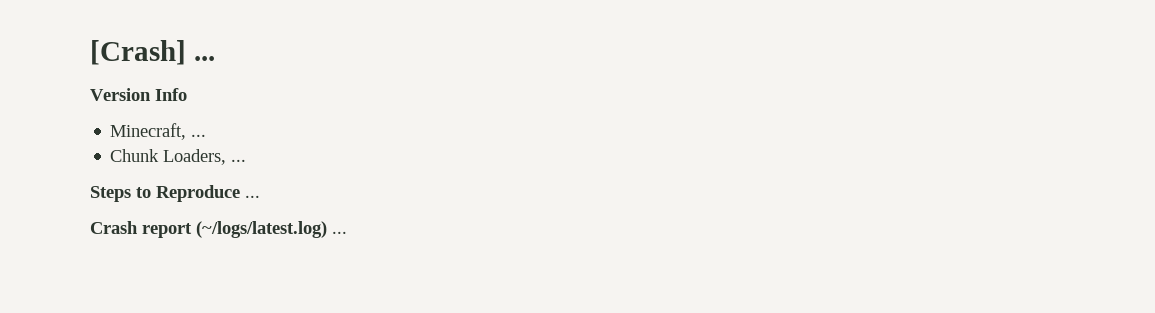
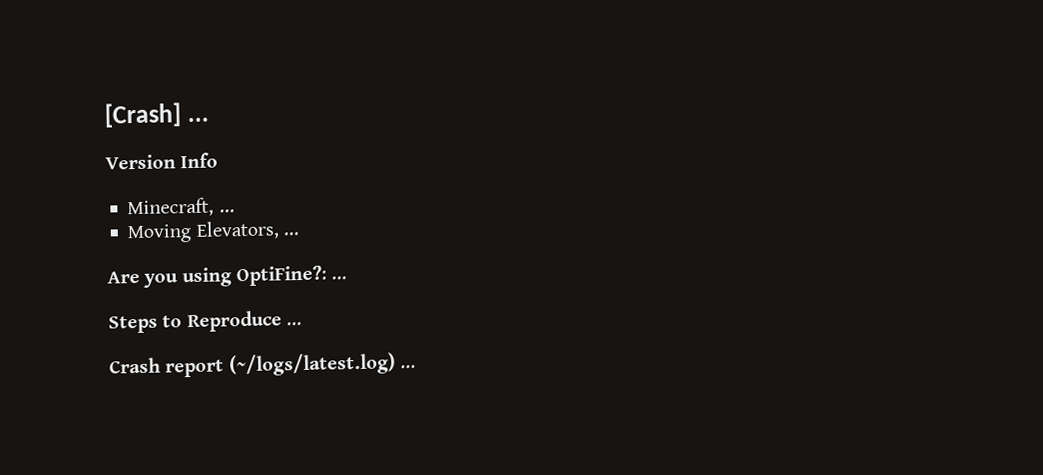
- Chunk Loaders, ...
+ Moving Elevators, ...
+ Are you using OptiFine?: ...

